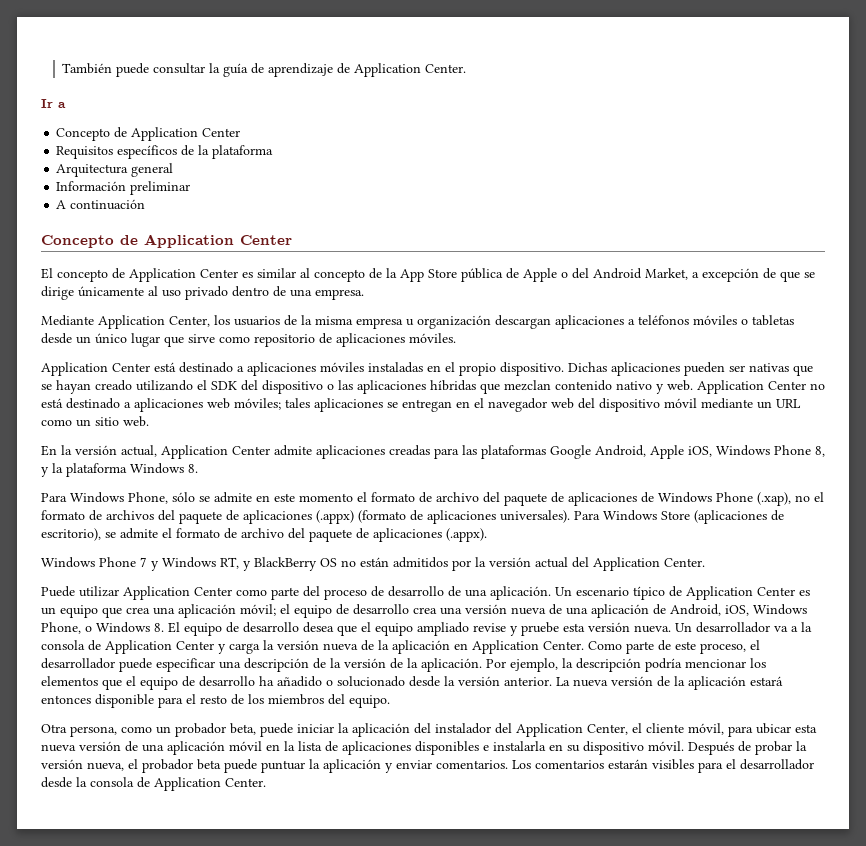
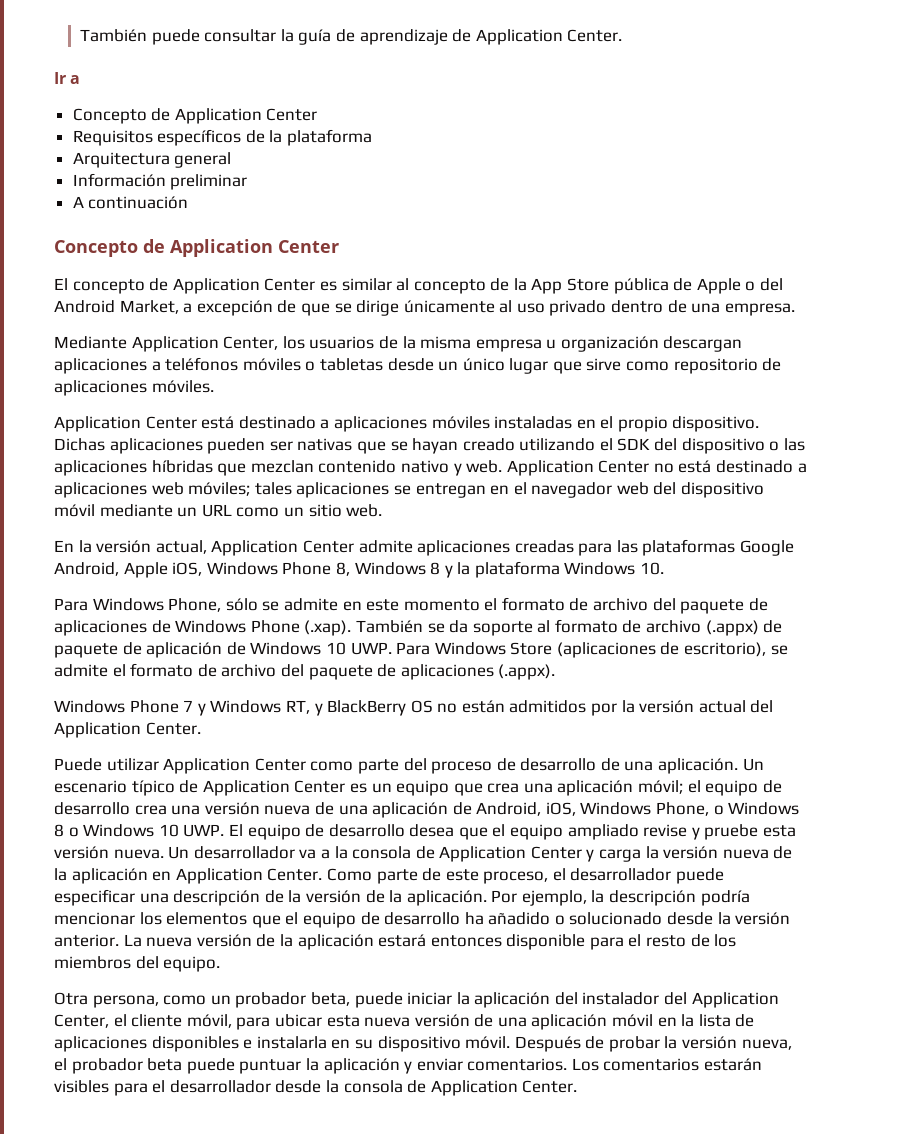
- En la versión actual, Application Center admite aplicaciones creadas para las plataformas Google Android, Apple iOS, Windows Phone 8, y la plataforma Windows 8.
+ En la versión actual, Application Center admite aplicaciones creadas para las plataformas Google Android, Apple iOS, Windows Phone 8, Windows 8 y la plataforma Windows 10.
- Para Windows Phone, sólo se admite en este momento el formato de archivo del paquete de aplicaciones de Windows Phone (.xap), no el formato de archivos del paquete de aplicaciones (.appx) (formato de aplicaciones universales). Para Windows Store (aplicaciones de escritorio), se admite el formato de archivo del paquete de aplicaciones (.appx).
+ Para Windows Phone, sólo se admite en este momento el formato de archivo del paquete de aplicaciones de Windows Phone (.xap). También se da soporte al formato de archivo (.appx) de paquete de aplicación de Windows 10 UWP. Para Windows Store (aplicaciones de escritorio), se admite el formato de archivo del paquete de aplicaciones (.appx).
- Un escenario típico de Application Center es un equipo que crea una aplicación móvil; el equipo de desarrollo crea una versión nueva de una aplicación de Android, iOS, Windows Phone, o Windows 8. El equipo de desarrollo desea que el equipo ampliado revise y pruebe esta versión nueva.
+ Un escenario típico de Application Center es un equipo que crea una aplicación móvil; el equipo de desarrollo crea una versión nueva de una aplicación de Android, iOS, Windows Phone, o Windows 8 o Windows 10 UWP. El equipo de desarrollo desea que el equipo ampliado revise y pruebe esta versión nueva.

